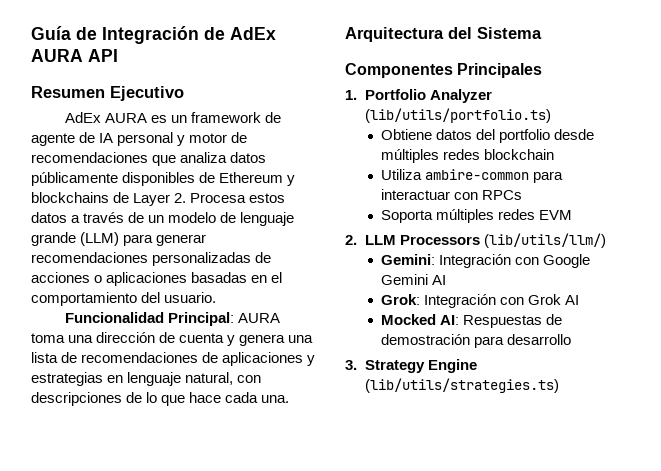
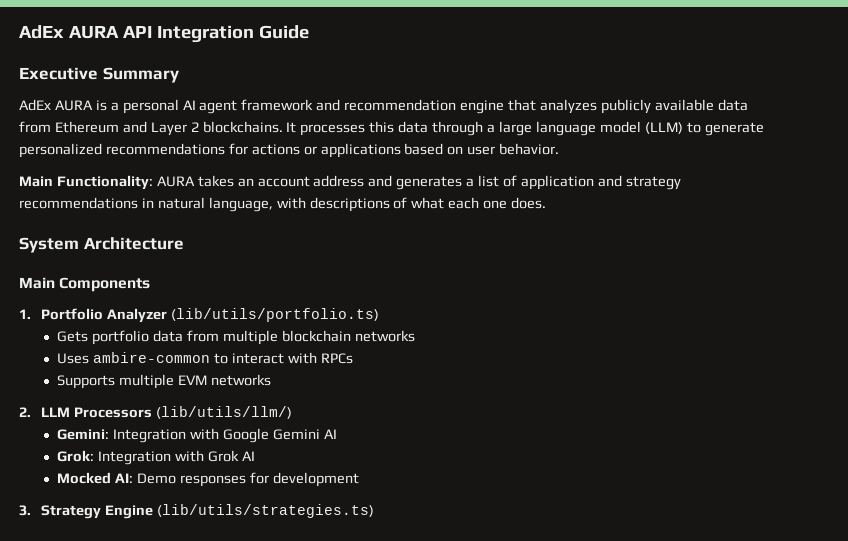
- Guía de Integración de AdEx AURA API
- Resumen Ejecutivo
- AdEx AURA es un framework de agente de IA personal y motor de recomendaciones que analiza datos públicamente disponibles de Ethereum y blockchains de Layer 2. Procesa estos datos a través de un modelo de lenguaje grande (LLM) para generar recomendaciones personalizadas de acciones o aplicaciones basadas en el comportamiento del usuario.
- Funcionalidad Principal: AURA toma una dirección de cuenta y genera una lista de recomendaciones de aplicaciones y estrategias en lenguaje natural, con descripciones de lo que hace cada una.
- Arquitectura del Sistema
- Componentes Principales
+ AdEx AURA API Integration Guide
+ Executive Summary
+ AdEx AURA is a personal AI agent framework and recommendation engine that analyzes publicly available data from Ethereum and Layer 2 blockchains. It processes this data through a large language model (LLM) to generate personalized recommendations for actions or applications based on user behavior.
+ Main Functionality: AURA takes an account address and generates a list of application and strategy recommendations in natural language, with descriptions of what each one does.
+ System Architecture
+ Main Components
  1. Portfolio Analyzer (lib/utils/portfolio.ts)
- Obtiene datos del portfolio desde múltiples redes blockchain
- Utiliza ambire-common para interactuar con RPCs
- Soporta múltiples redes EVM
+ Gets portfolio data from multiple blockchain networks
+ Uses ambire-common to interact with RPCs
+ Supports multiple EVM networks
- Gemini: Integración con Google Gemini AI
+ Gemini: Integration with Google Gemini AI
- Grok: Integración con Grok AI
+ Grok: Integration with Grok AI
- Mocked AI: Respuestas de demostración para desarrollo
+ Mocked AI: Demo responses for development

